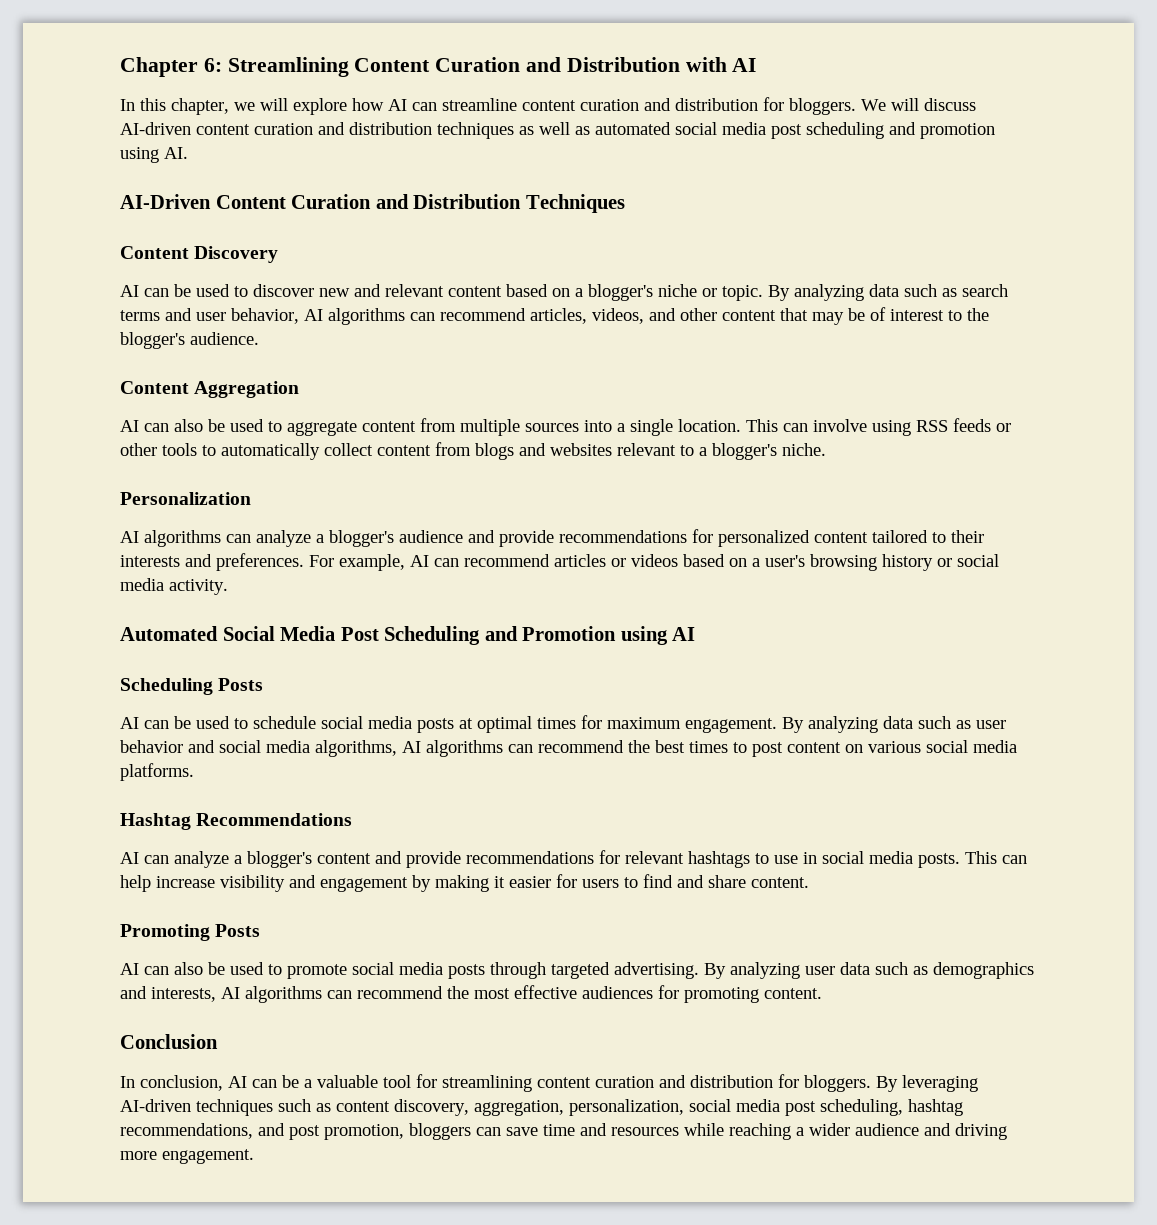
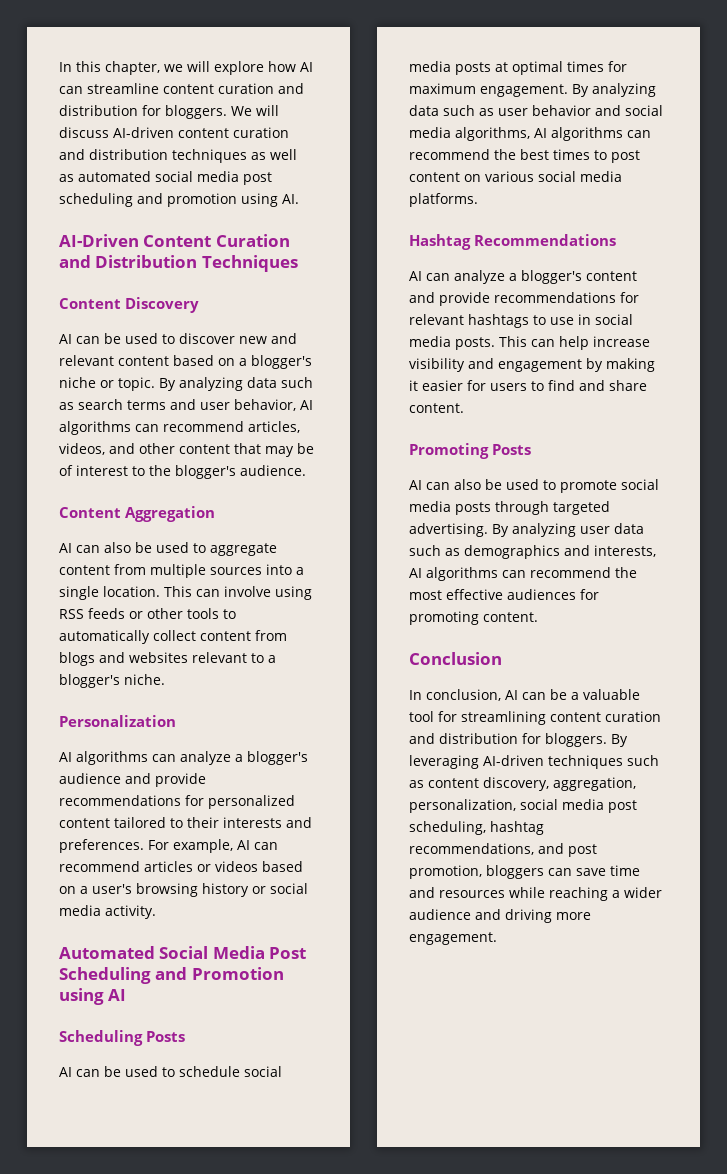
- Chapter 6: Streamlining Content Curation and Distribution with AI

